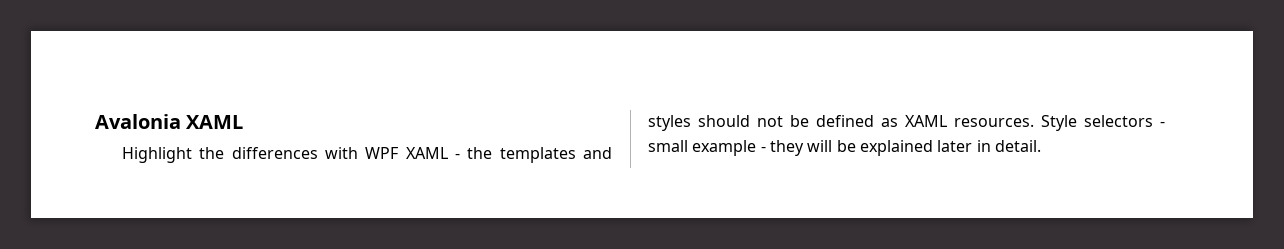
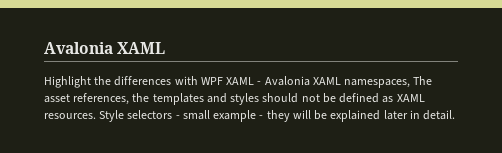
- Highlight the differences with WPF XAML - the templates and styles should not be defined as XAML resources.
+ Highlight the differences with WPF XAML - Avalonia XAML namespaces, The asset references, the templates and styles should not be defined as XAML resources.

